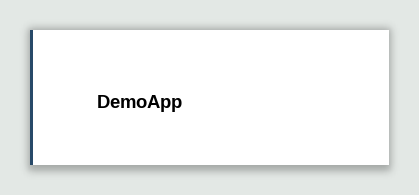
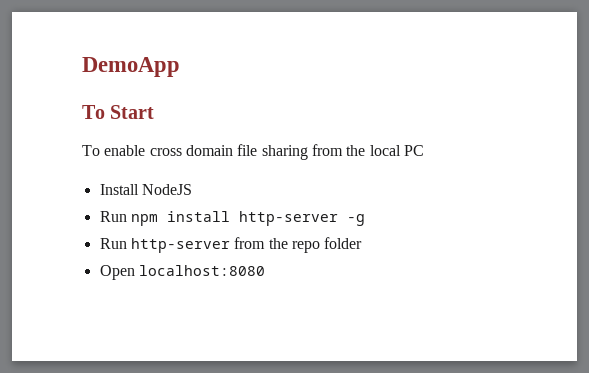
+ To Start
+ To enable cross domain file sharing from the local PC
+ Install NodeJS
+ Run npm install http-server -g
+ Run http-server from the repo folder
+ Open localhost:8080

